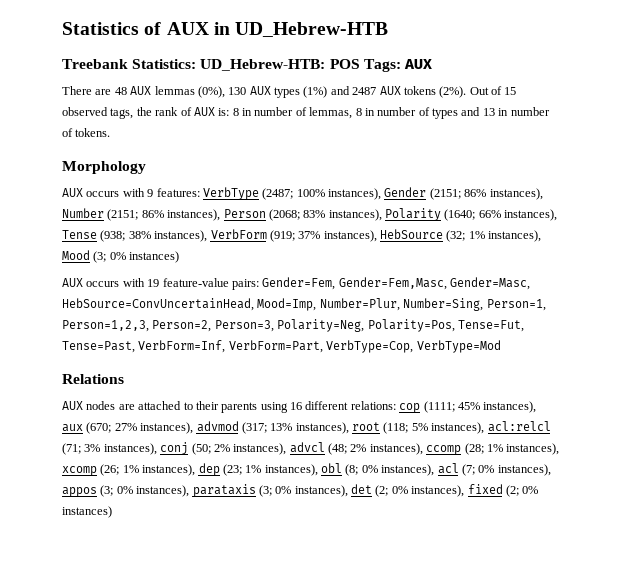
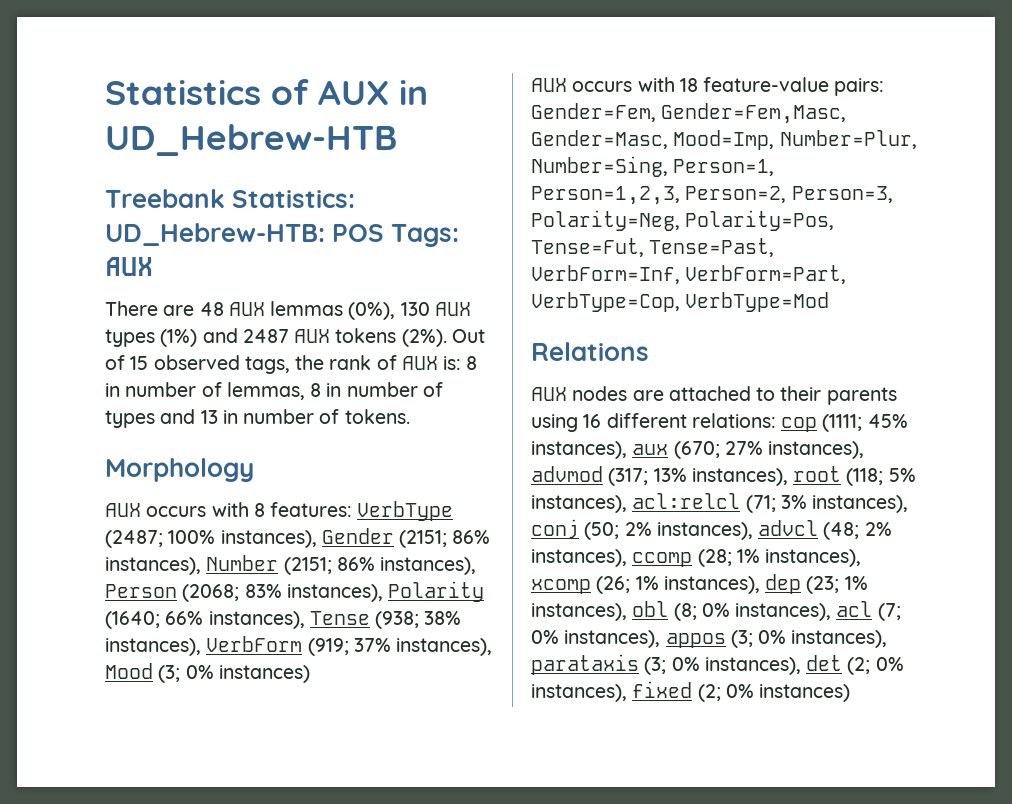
- AUX occurs with 9 features: VerbType (2487; 100% instances), Gender (2151; 86% instances), Number (2151; 86% instances), Person (2068; 83% instances), Polarity (1640; 66% instances), Tense (938; 38% instances), VerbForm (919; 37% instances), HebSource (32; 1% instances), Mood (3; 0% instances)
+ AUX occurs with 8 features: VerbType (2487; 100% instances), Gender (2151; 86% instances), Number (2151; 86% instances), Person (2068; 83% instances), Polarity (1640; 66% instances), Tense (938; 38% instances), VerbForm (919; 37% instances), Mood (3; 0% instances)
- AUX occurs with 19 feature-value pairs: Gender=Fem, Gender=Fem,Masc, Gender=Masc, HebSource=ConvUncertainHead, Mood=Imp, Number=Plur, Number=Sing, Person=1, Person=1,2,3, Person=2, Person=3, Polarity=Neg, Polarity=Pos, Tense=Fut, Tense=Past, VerbForm=Inf, VerbForm=Part, VerbType=Cop, VerbType=Mod
+ AUX occurs with 18 feature-value pairs: Gender=Fem, Gender=Fem,Masc, Gender=Masc, Mood=Imp, Number=Plur, Number=Sing, Person=1, Person=1,2,3, Person=2, Person=3, Polarity=Neg, Polarity=Pos, Tense=Fut, Tense=Past, VerbForm=Inf, VerbForm=Part, VerbType=Cop, VerbType=Mod

